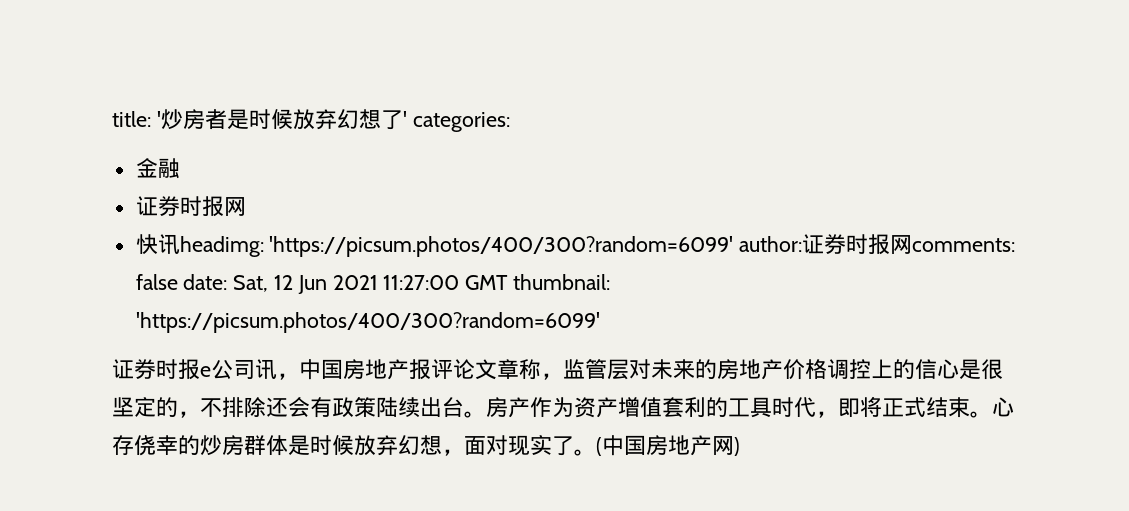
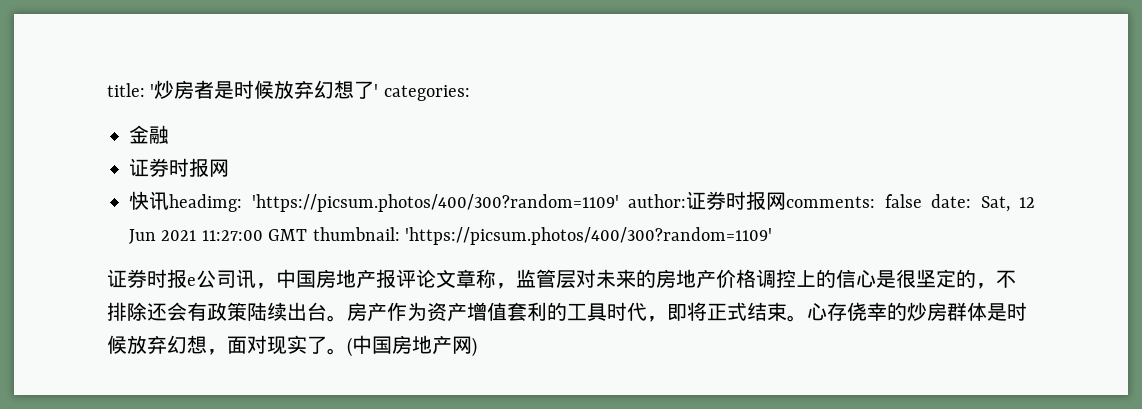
- 快讯headimg: 'https://picsum.photos/400/300?random=6099' author:证券时报网comments: false date: Sat, 12 Jun 2021 11:27:00 GMT thumbnail: 'https://picsum.photos/400/300?random=6099'
+ 快讯headimg: 'https://picsum.photos/400/300?random=1109' author:证券时报网comments: false date: Sat, 12 Jun 2021 11:27:00 GMT thumbnail: 'https://picsum.photos/400/300?random=1109'

